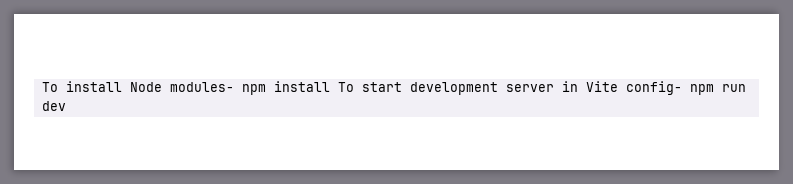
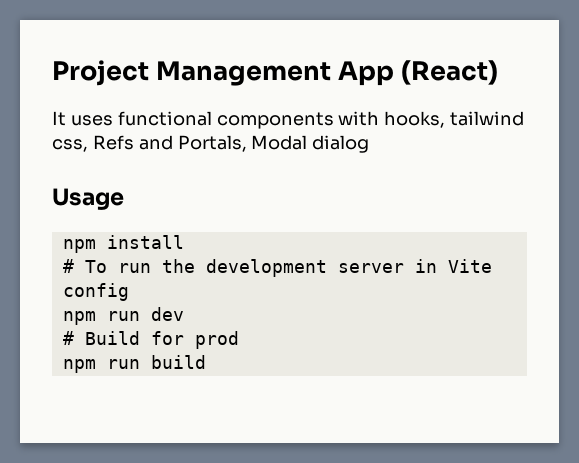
- To install Node modules- npm install To start development server in Vite config- npm run dev
+ Project Management App (React)
+ It uses functional components with hooks, tailwind css, Refs and Portals, Modal dialog
+ Usage
+ npm install
+ # To run the development server in Vite config
+ npm run dev
+ # Build for prod
+ npm run build

